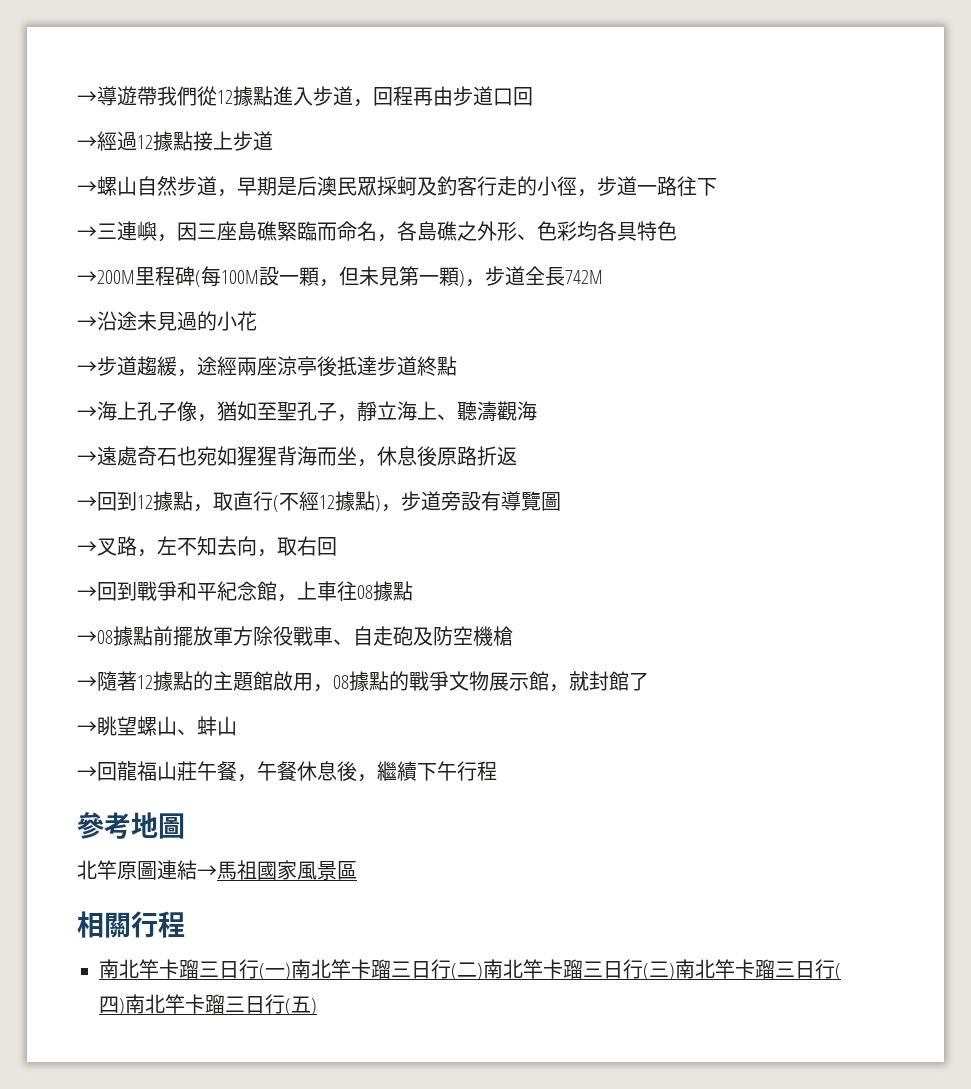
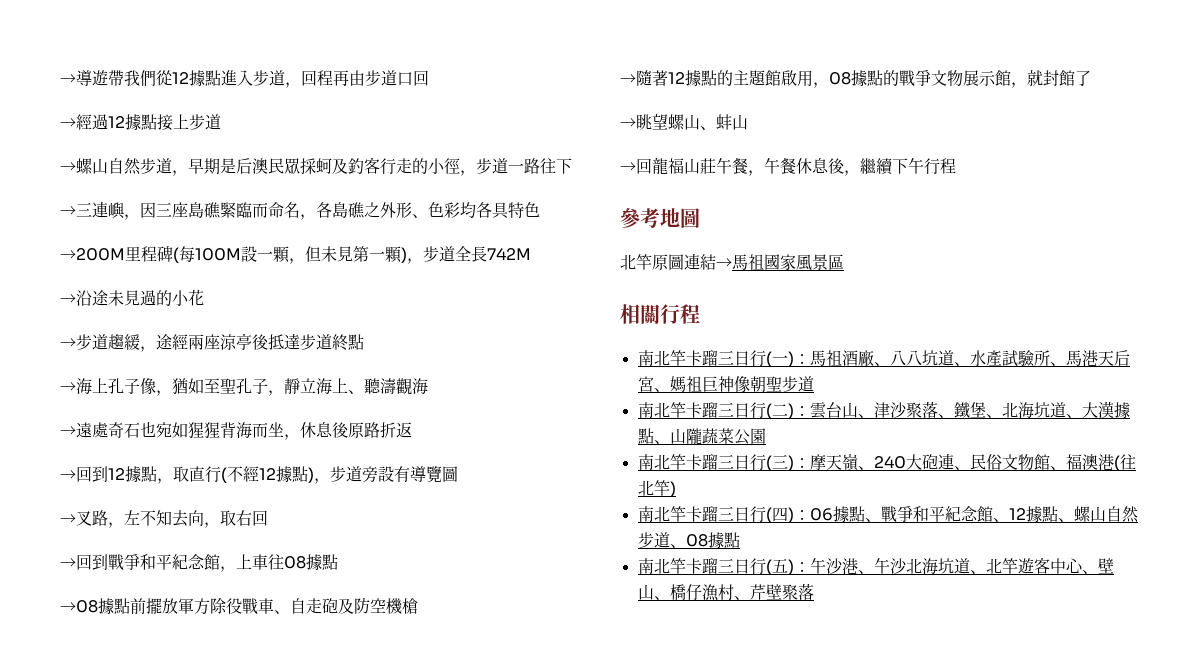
- 南北竿卡蹓三日行(一)南北竿卡蹓三日行(二)南北竿卡蹓三日行(三)南北竿卡蹓三日行(四)南北竿卡蹓三日行(五)
+ 南北竿卡蹓三日行(一)：馬祖酒廠、八八坑道、水產試驗所、馬港天后宮、媽祖巨神像朝聖步道
+ 南北竿卡蹓三日行(二)：雲台山、津沙聚落、鐵堡、北海坑道、大漢據點、山隴蔬菜公園
+ 南北竿卡蹓三日行(三)：摩天嶺、240大砲連、民俗文物館、福澳港(往北竿)
+ 南北竿卡蹓三日行(四)：06據點、戰爭和平紀念館、12據點、螺山自然步道、08據點
+ 南北竿卡蹓三日行(五)：午沙港、午沙北海坑道、北竿遊客中心、壁山、橋仔漁村、芹壁聚落

